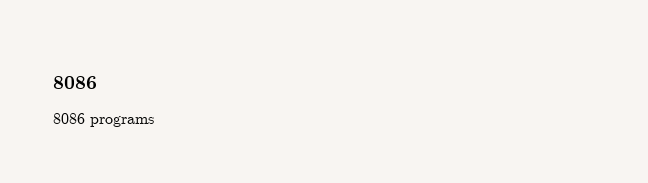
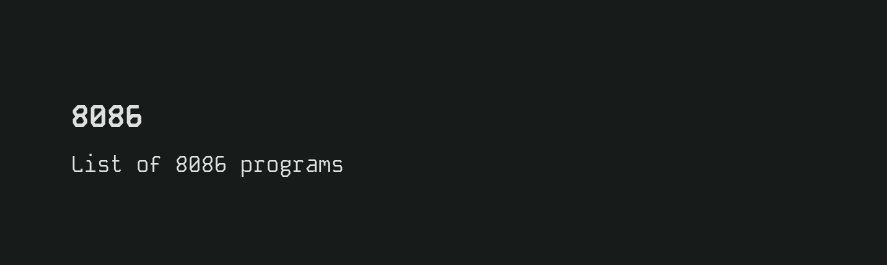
- 8086 programs
+ List of 8086 programs

